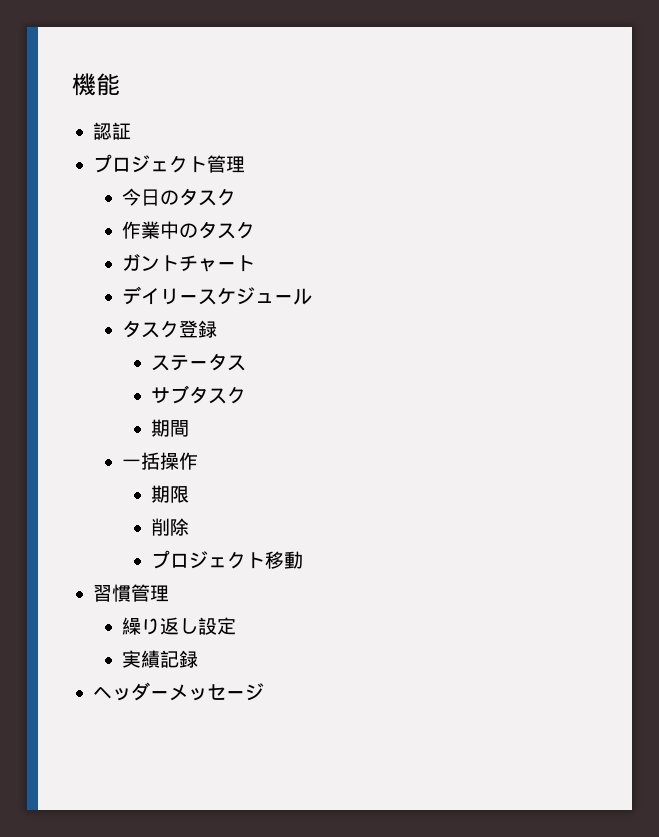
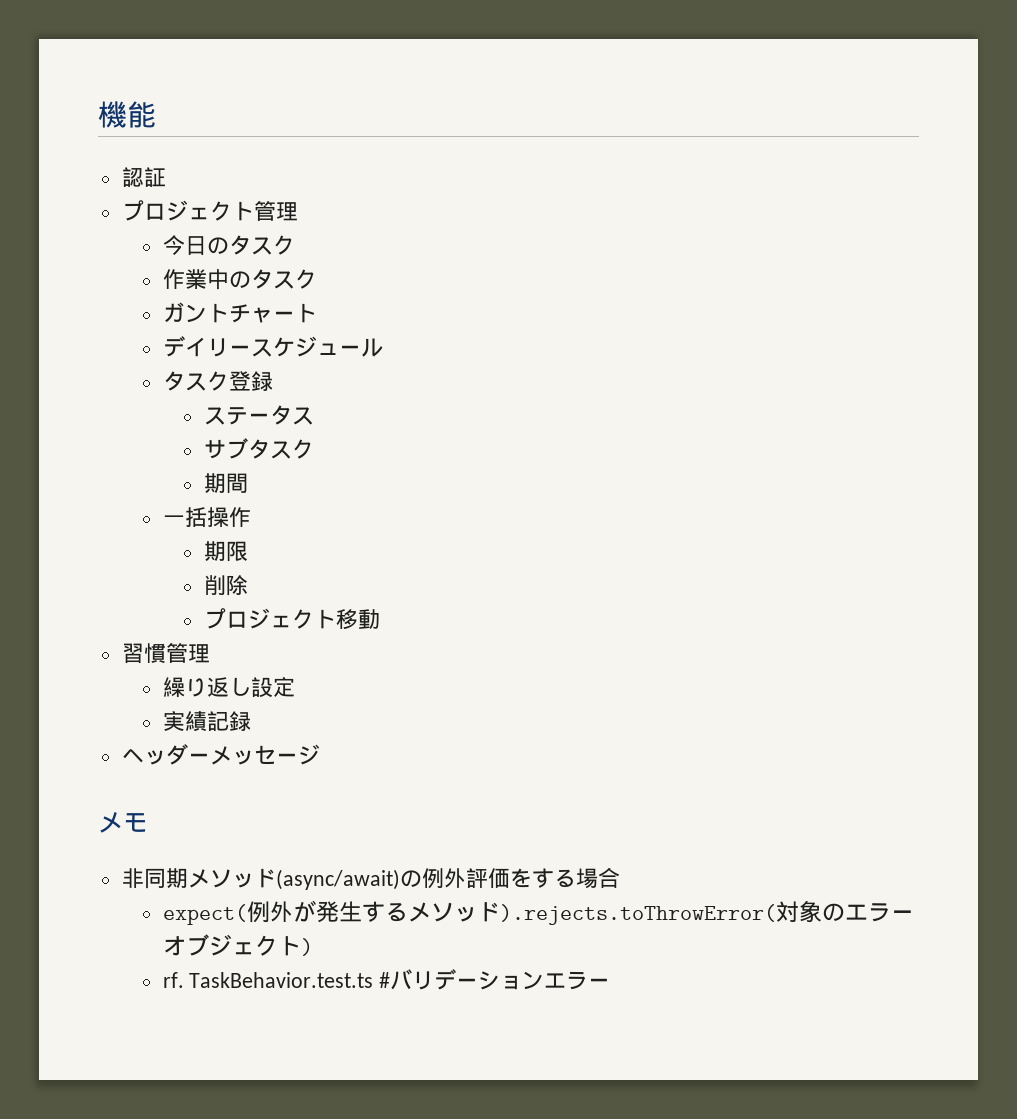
+ メモ
+ 非同期メソッド(async/await)の例外評価をする場合
+ expect(例外が発生するメソッド).rejects.toThrowError(対象のエラーオブジェクト)
+ rf. TaskBehavior.test.ts #バリデーションエラー

